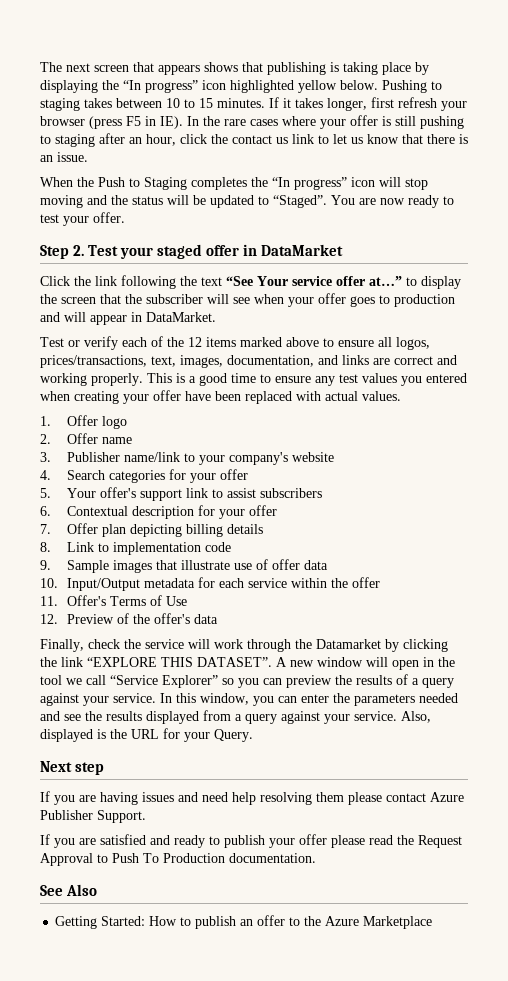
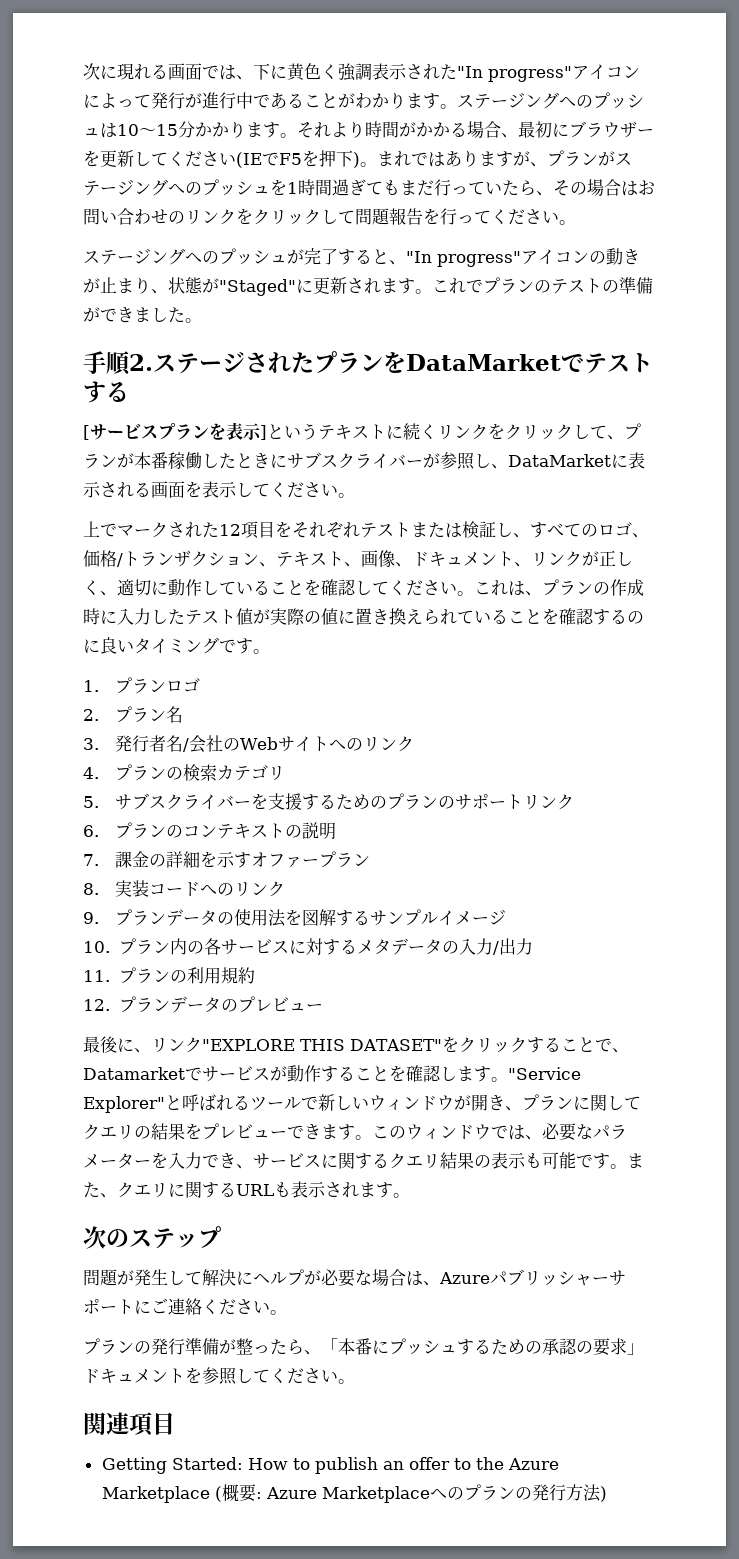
- The next screen that appears shows that publishing is taking place by displaying the “In progress” icon highlighted yellow below. Pushing to staging takes between 10 to 15 minutes. If it takes longer, first refresh your browser (press F5 in IE). In the rare cases where your offer is still pushing to staging after an hour, click the contact us link to let us know that there is an issue.
- When the Push to Staging completes the “In progress” icon will stop moving and the status will be updated to “Staged”. You are now ready to test your offer.
- Step 2. Test your staged offer in DataMarket
- Click the link following the text “See Your service offer at…” to display the screen that the subscriber will see when your offer goes to production and will appear in DataMarket.
- Test or verify each of the 12 items marked above to ensure all logos, prices/transactions, text, images, documentation, and links are correct and working properly. This is a good time to ensure any test values you entered when creating your offer have been replaced with actual values.
+ 次に現れる画面では、下に黄色く強調表示された"In progress"アイコンによって発行が進行中であることがわかります。ステージングへのプッシュは10～15分かかります。それより時間がかかる場合、最初にブラウザーを更新してください(IEでF5を押下)。まれではありますが、プランがステージングへのプッシュを1時間過ぎてもまだ行っていたら、その場合はお問い合わせのリンクをクリックして問題報告を行ってください。
+ ステージングへのプッシュが完了すると、"In progress"アイコンの動きが止まり、状態が"Staged"に更新されます。これでプランのテストの準備ができました。
+ 手順2.ステージされたプランをDataMarketでテストする
+ [サービスプランを表示]というテキストに続くリンクをクリックして、プランが本番稼働したときにサブスクライバーが参照し、DataMarketに表示される画面を表示してください。
+ 上でマークされた12項目をそれぞれテストまたは検証し、すべてのロゴ、価格/トランザクション、テキスト、画像、ドキュメント、リンクが正しく、適切に動作していることを確認してください。これは、プランの作成時に入力したテスト値が実際の値に置き換えられていることを確認するのに良いタイミングです。
- 1. Offer logo
- 2. Offer name
+ 1.プランロゴ
+ 2.プラン名
- 3. Publisher name/link to your company's website
- 4. Search categories for your offer
- 5. Your offer's support link to assist subscribers
- 6. Contextual description for your offer
- 7. Offer plan depicting billing details
- 8. Link to implementation code
- 9. Sample images that illustrate use of offer data
- 10. Input/Output metadata for each service within the offer
- 11. Offer's Terms of Use
- 12. Preview of the offer's data
- Finally, check the service will work through the Datamarket by clicking the link “EXPLORE THIS DATASET”. A new window will open in the tool we call “Service Explorer” so you can preview the results of a query against your service. In this window, you can enter the parameters needed and see the results displayed from a query against your service. Also, displayed is the URL for your Query.
- Next step
- If you are having issues and need help resolving them please contact Azure Publisher Support.
- If you are satisfied and ready to publish your offer please read the Request Approval to Push To Production documentation.
- See Also
+ 3.発行者名/会社のWebサイトへのリンク
+ 4.プランの検索カテゴリ
+ 5.サブスクライバーを支援するためのプランのサポートリンク
+ 6.プランのコンテキストの説明
+ 7.課金の詳細を示すオファープラン
+ 8.実装コードへのリンク
+ 9.プランデータの使用法を図解するサンプルイメージ
+ 10.プラン内の各サービスに対するメタデータの入力/出力
+ 11.プランの利用規約
+ 12.プランデータのプレビュー
+ 最後に、リンク"EXPLORE THIS DATASET"をクリックすることで、Datamarketでサービスが動作することを確認します。"Service Explorer"と呼ばれるツールで新しいウィンドウが開き、プランに関してクエリの結果をプレビューできます。このウィンドウでは、必要なパラメーターを入力でき、サービスに関するクエリ結果の表示も可能です。また、クエリに関するURLも表示されます。
+ 次のステップ
+ 問題が発生して解決にヘルプが必要な場合は、Azureパブリッシャーサポートにご連絡ください。
+ プランの発行準備が整ったら、「本番にプッシュするための承認の要求」ドキュメントを参照してください。
+ 関連項目
- Getting Started: How to publish an offer to the Azure Marketplace
+ Getting Started: How to publish an offer to the Azure Marketplace (概要: Azure Marketplaceへのプランの発行方法)

